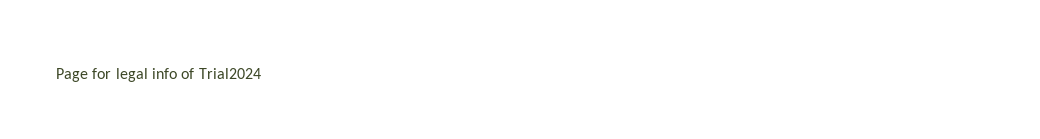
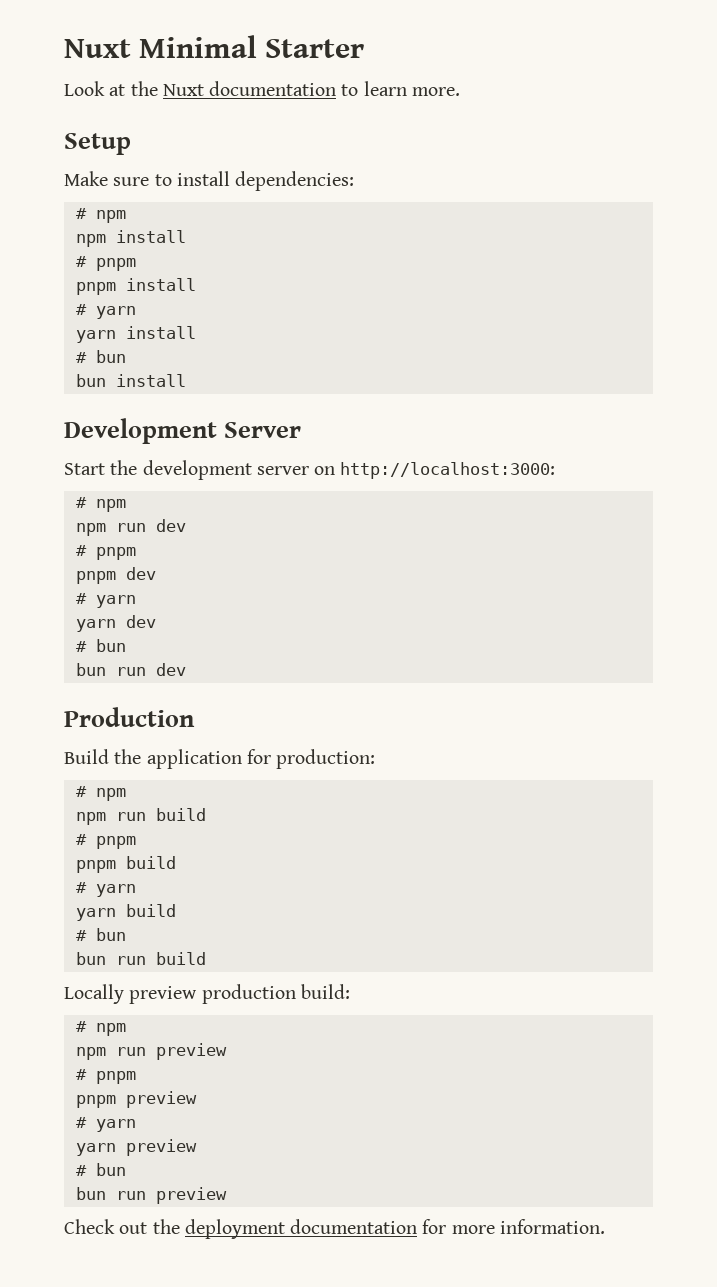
- Page for legal info of Trial2024
+ Nuxt Minimal Starter
+ Look at the Nuxt documentation to learn more.
+ Setup
+ Make sure to install dependencies:
+ # npm
+ npm install
+ # pnpm
+ pnpm install
+ # yarn
+ yarn install
+ # bun
+ bun install
+ Development Server
+ Start the development server on http://localhost:3000:
+ # npm
+ npm run dev
+ # pnpm
+ pnpm dev
+ # yarn
+ yarn dev
+ # bun
+ bun run dev
+ Production
+ Build the application for production:
+ # npm
+ npm run build
+ # pnpm
+ pnpm build
+ # yarn
+ yarn build
+ # bun
+ bun run build
+ Locally preview production build:
+ # npm
+ npm run preview
+ # pnpm
+ pnpm preview
+ # yarn
+ yarn preview
+ # bun
+ bun run preview
+ Check out the deployment documentation for more information.

